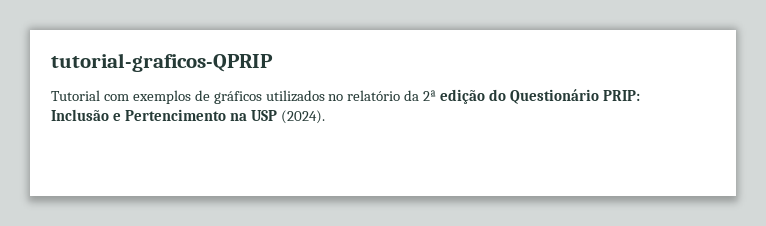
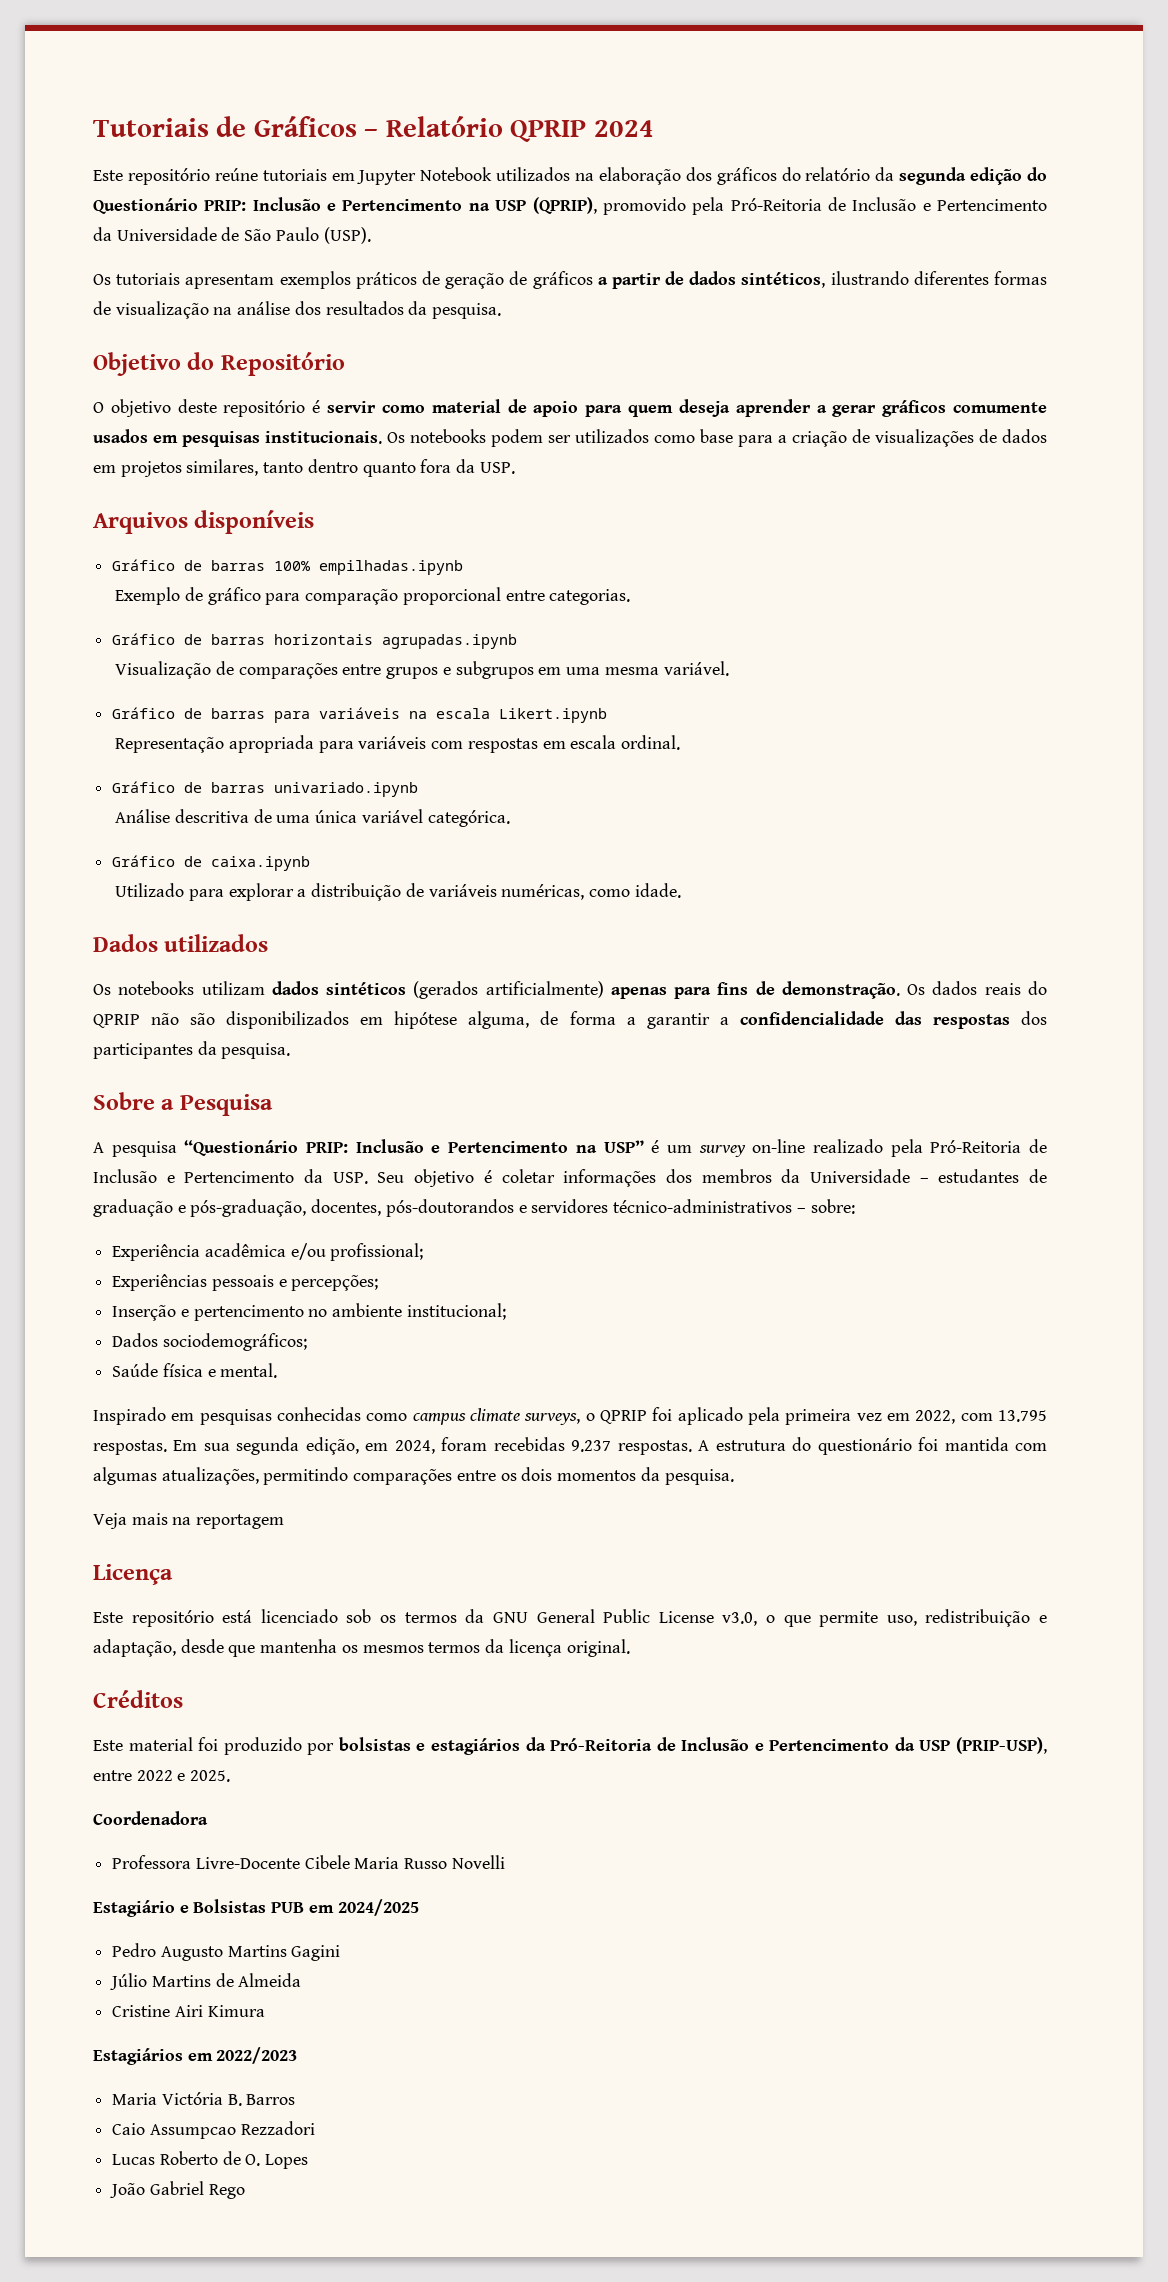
- tutorial-graficos-QPRIP
- Tutorial com exemplos de gráficos utilizados no relatório da 2ª edição do Questionário PRIP: Inclusão e Pertencimento na USP (2024).
+ Tutoriais de Gráficos – Relatório QPRIP 2024
+ Este repositório reúne tutoriais em Jupyter Notebook utilizados na elaboração dos gráficos do relatório da segunda edição do Questionário PRIP: Inclusão e Pertencimento na USP (QPRIP), promovido pela Pró-Reitoria de Inclusão e Pertencimento da Universidade de São Paulo (USP).
+ Os tutoriais apresentam exemplos práticos de geração de gráficos a partir de dados sintéticos, ilustrando diferentes formas de visualização na análise dos resultados da pesquisa.
+ Objetivo do Repositório
+ O objetivo deste repositório é servir como material de apoio para quem deseja aprender a gerar gráficos comumente usados em pesquisas institucionais. Os notebooks podem ser utilizados como base para a criação de visualizações de dados em projetos similares, tanto dentro quanto fora da USP.
+ Arquivos disponíveis
+ Gráfico de barras 100% empilhadas.ipynb
+ Exemplo de gráfico para comparação proporcional entre categorias.
+ Gráfico de barras horizontais agrupadas.ipynb
+ Visualização de comparações entre grupos e subgrupos em uma mesma variável.
+ Gráfico de barras para variáveis na escala Likert.ipynb
+ Representação apropriada para variáveis com respostas em escala ordinal.
+ Gráfico de barras univariado.ipynb
+ Análise descritiva de uma única variável categórica.
+ Gráfico de caixa.ipynb
+ Utilizado para explorar a distribuição de variáveis numéricas, como idade.
+ Dados utilizados
+ Os notebooks utilizam dados sintéticos (gerados artificialmente) apenas para fins de demonstração. Os dados reais do QPRIP não são disponibilizados em hipótese alguma, de forma a garantir a confidencialidade das respostas dos participantes da pesquisa.
+ Sobre a Pesquisa
+ A pesquisa “Questionário PRIP: Inclusão e Pertencimento na USP” é um survey on-line realizado pela Pró-Reitoria de Inclusão e Pertencimento da USP. Seu objetivo é coletar informações dos membros da Universidade – estudantes de graduação e pós-graduação, docentes, pós-doutorandos e servidores técnico-administrativos – sobre:
+ Experiência acadêmica e/ou profissional;
+ Experiências pessoais e percepções;
+ Inserção e pertencimento no ambiente institucional;
+ Dados sociodemográficos;
+ Saúde física e mental.
+ Inspirado em pesquisas conhecidas como campus climate surveys, o QPRIP foi aplicado pela primeira vez em 2022, com 13.795 respostas. Em sua segunda edição, em 2024, foram recebidas 9.237 respostas. A estrutura do questionário foi mantida com algumas atualizações, permitindo comparações entre os dois momentos da pesquisa.
+ Veja mais na reportagem
+ Licença
+ Este repositório está licenciado sob os termos da GNU General Public License v3.0, o que permite uso, redistribuição e adaptação, desde que mantenha os mesmos termos da licença original.
+ Créditos
+ Este material foi produzido por bolsistas e estagiários da Pró-Reitoria de Inclusão e Pertencimento da USP (PRIP-USP), entre 2022 e 2025.
+ Coordenadora
+ Professora Livre-Docente Cibele Maria Russo Novelli
+ Estagiário e Bolsistas PUB em 2024/2025
+ Pedro Augusto Martins Gagini
+ Júlio Martins de Almeida
+ Cristine Airi Kimura
+ Estagiários em 2022/2023
+ Maria Victória B. Barros
+ Caio Assumpcao Rezzadori
+ Lucas Roberto de O. Lopes
+ João Gabriel Rego

